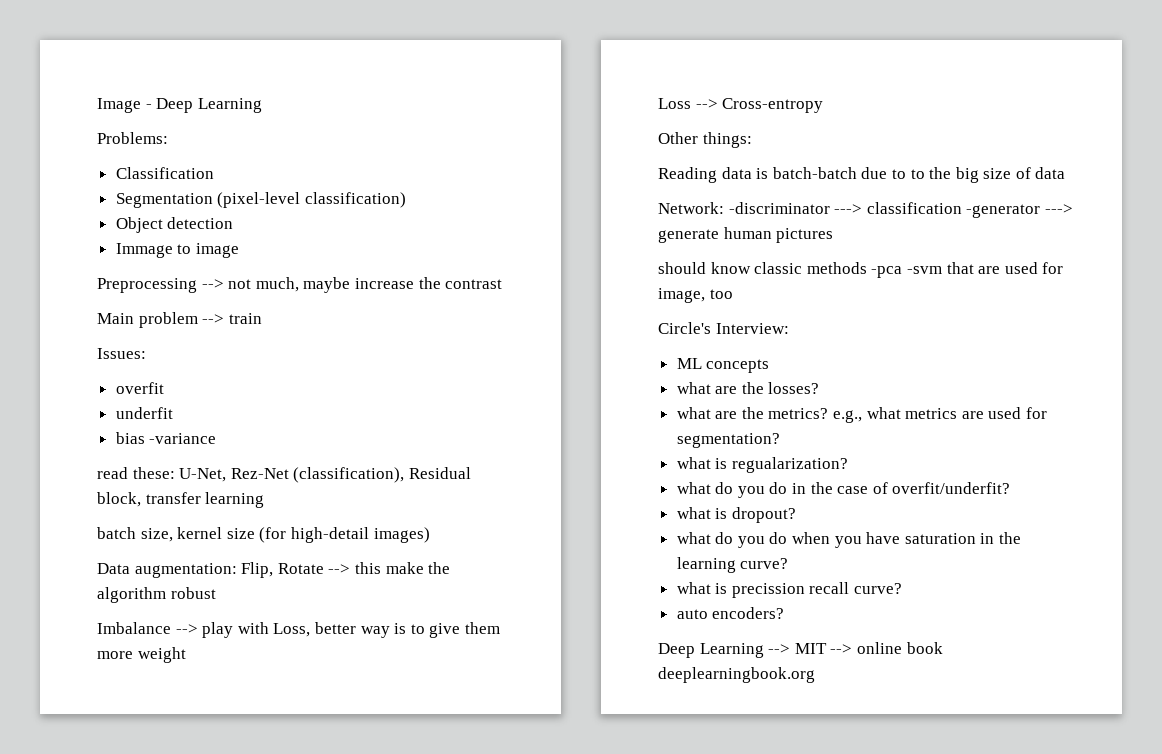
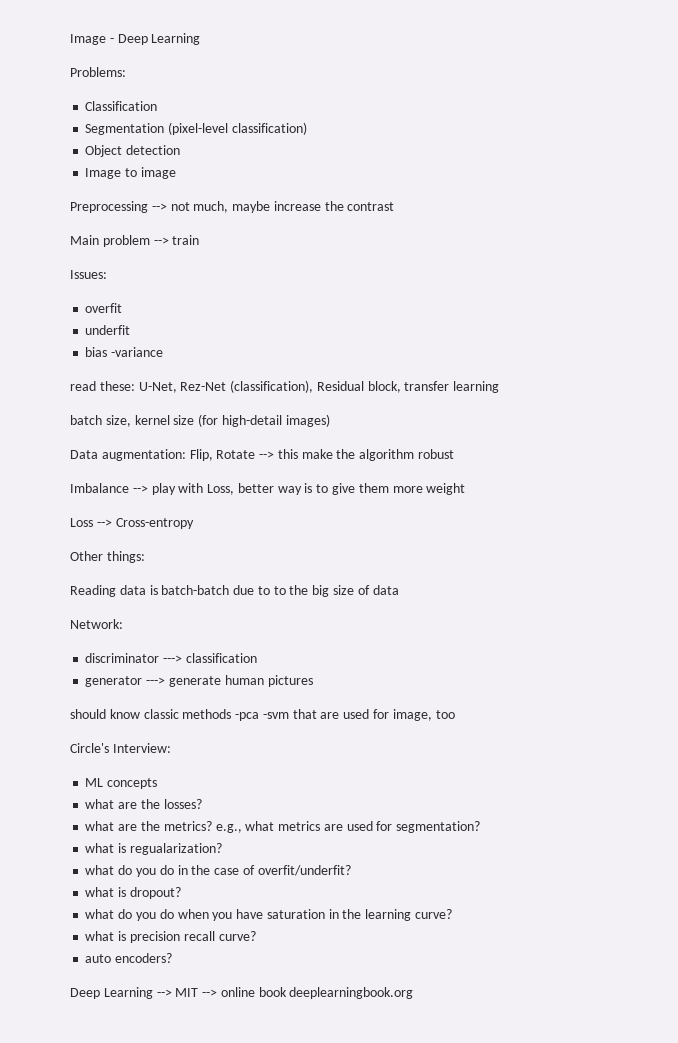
- Immage to image
+ Image to image
- Network: -discriminator ---> classification -generator ---> generate human pictures
+ Network:
+ discriminator ---> classification
+ generator ---> generate human pictures
- what is precission recall curve?
+ what is precision recall curve?

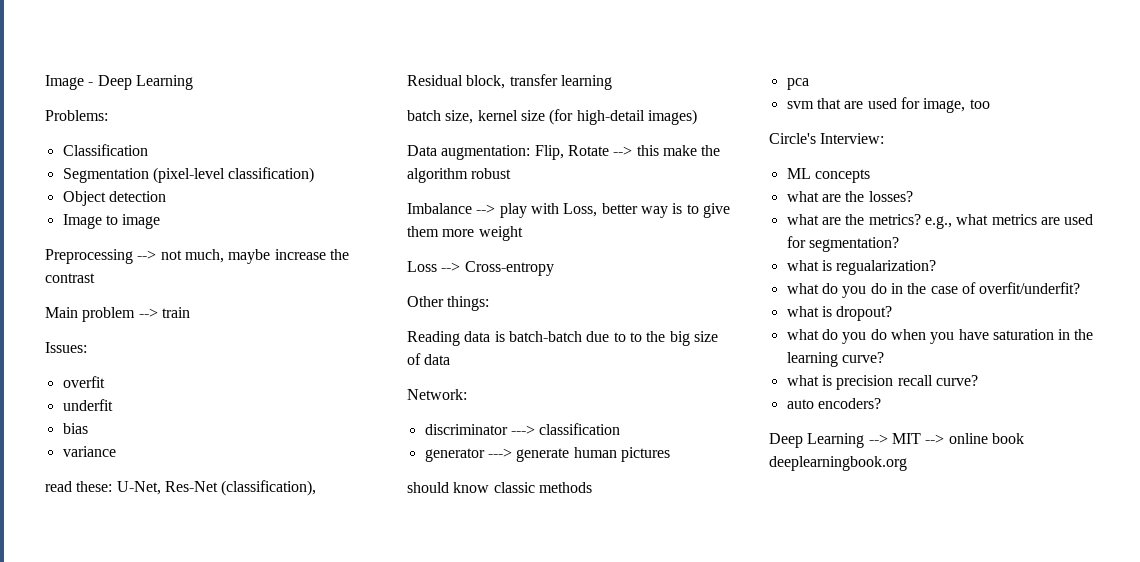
- bias -variance
+ bias
+ variance
- read these: U-Net, Rez-Net (classification), Residual block, transfer learning
+ read these: U-Net, Res-Net (classification), Residual block, transfer learning
- should know classic methods -pca -svm that are used for image, too
+ should know classic methods
+ pca
+ svm that are used for image, too

